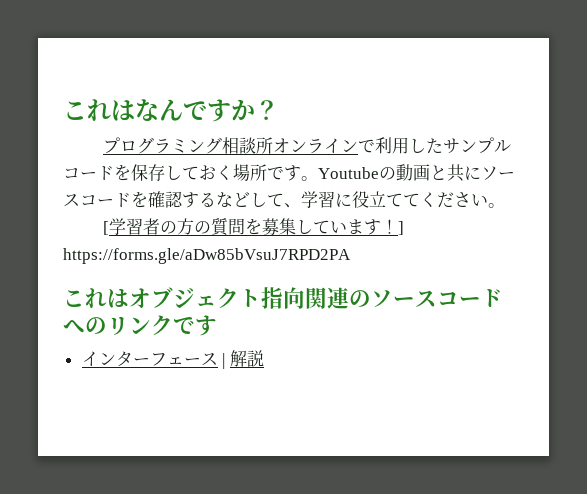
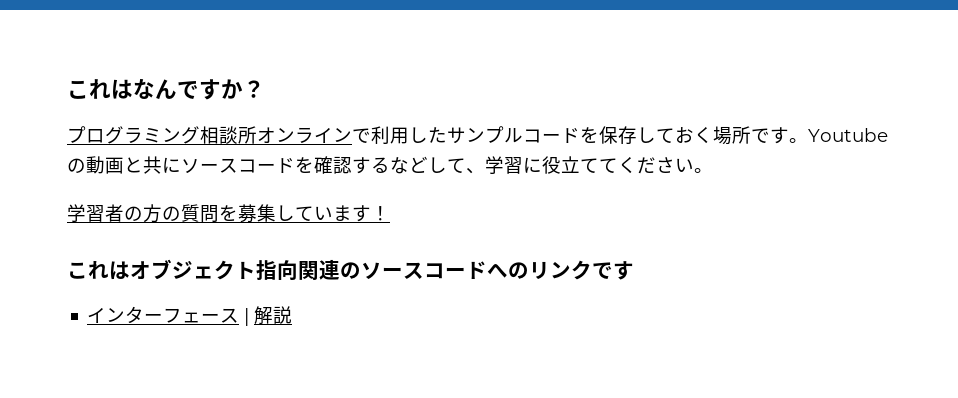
- [学習者の方の質問を募集しています！] https://forms.gle/aDw85bVsuJ7RPD2PA
+ 学習者の方の質問を募集しています！

